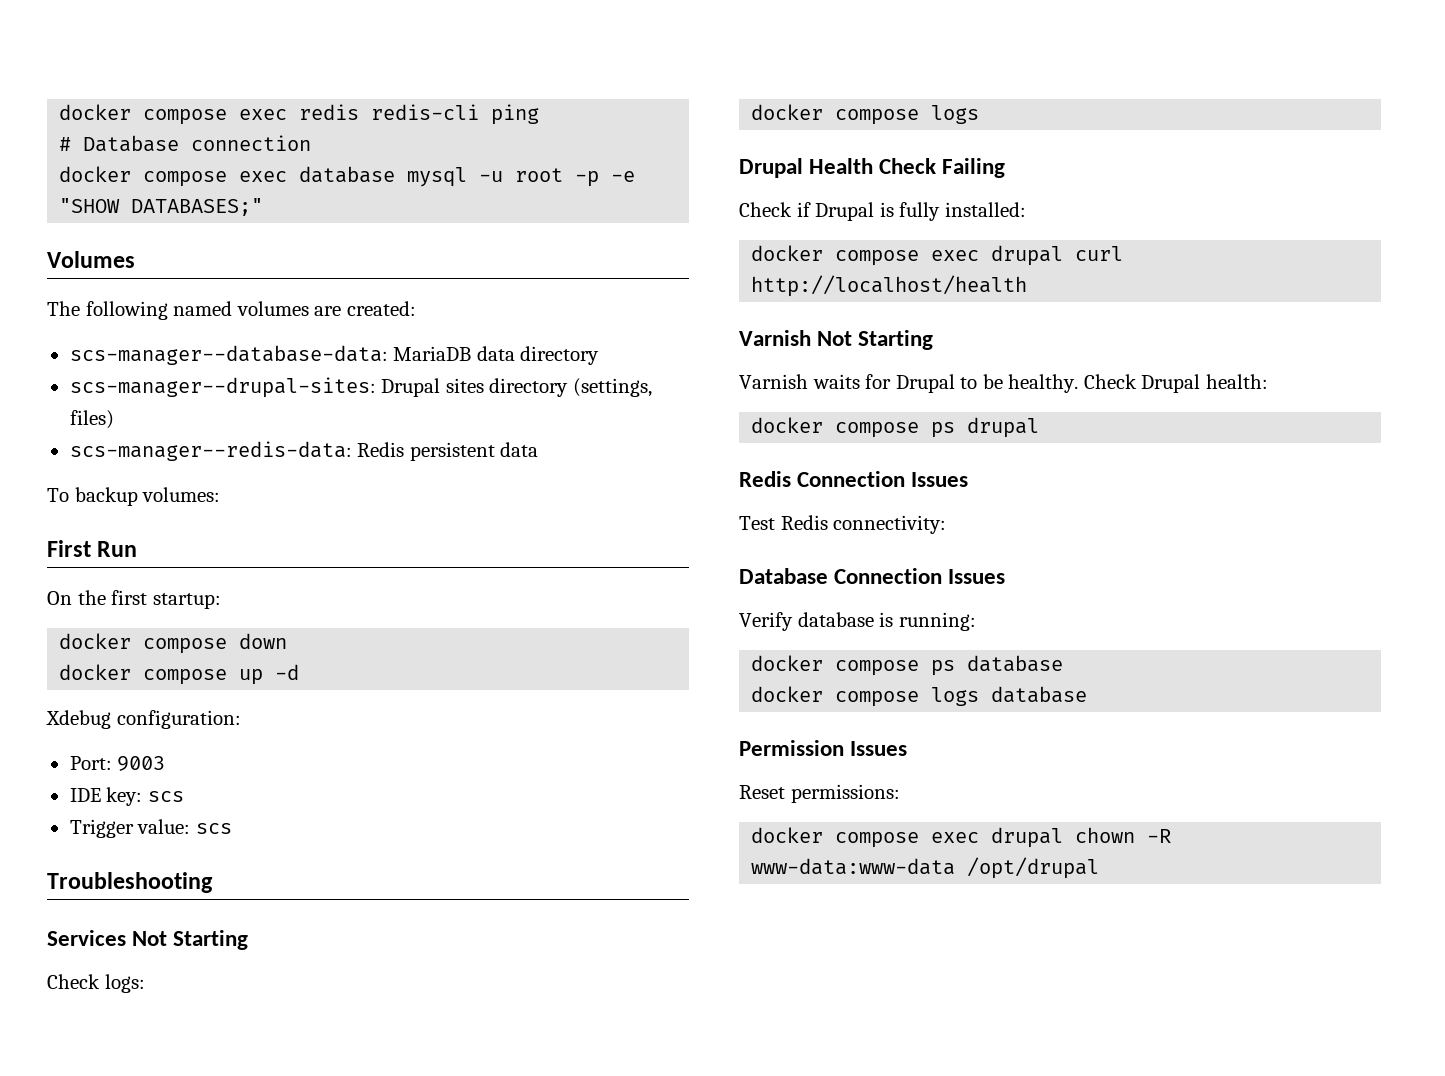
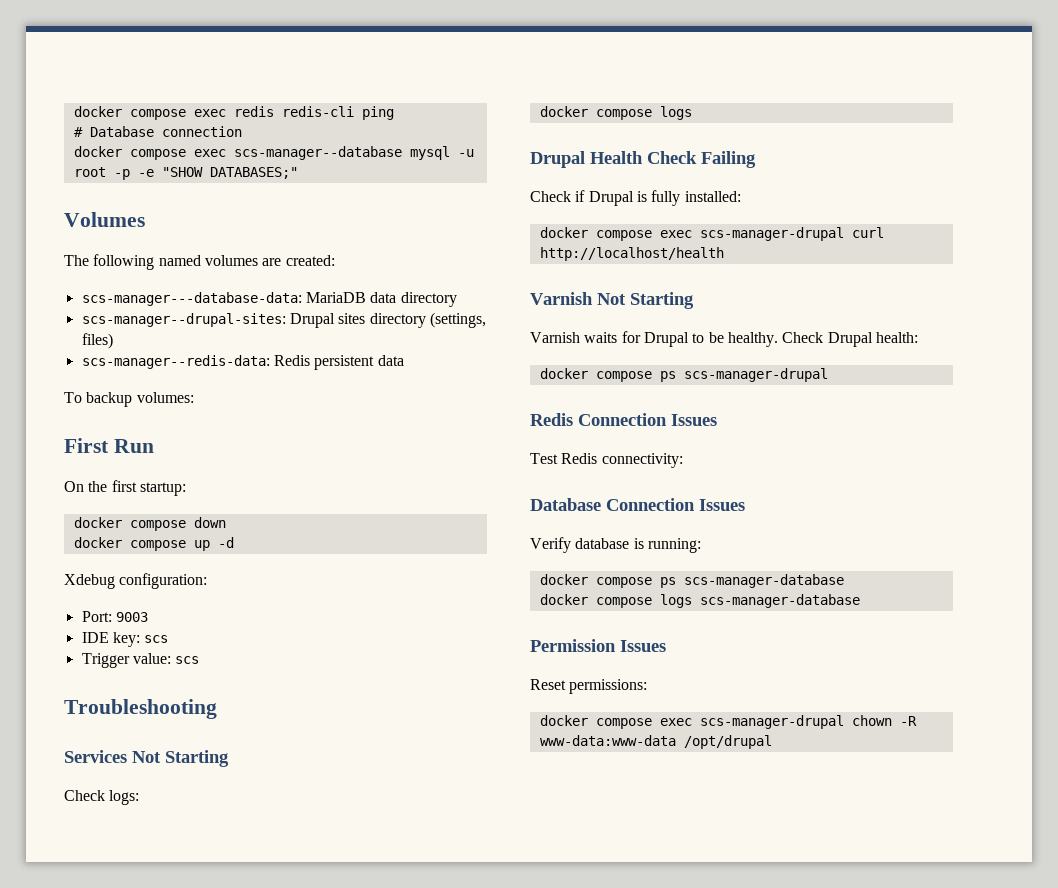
- docker compose exec database mysql -u root -p -e "SHOW DATABASES;"
+ docker compose exec scs-manager--database mysql -u root -p -e "SHOW DATABASES;"
- scs-manager--database-data: MariaDB data directory
+ scs-manager---database-data: MariaDB data directory
- docker compose exec drupal curl http://localhost/health
+ docker compose exec scs-manager-drupal curl http://localhost/health
- docker compose ps drupal
+ docker compose ps scs-manager-drupal
- docker compose ps database
- docker compose logs database
+ docker compose ps scs-manager-database
+ docker compose logs scs-manager-database
- docker compose exec drupal chown -R www-data:www-data /opt/drupal
+ docker compose exec scs-manager-drupal chown -R www-data:www-data /opt/drupal

